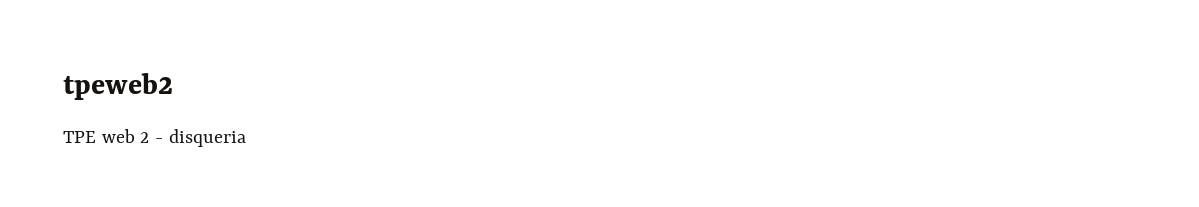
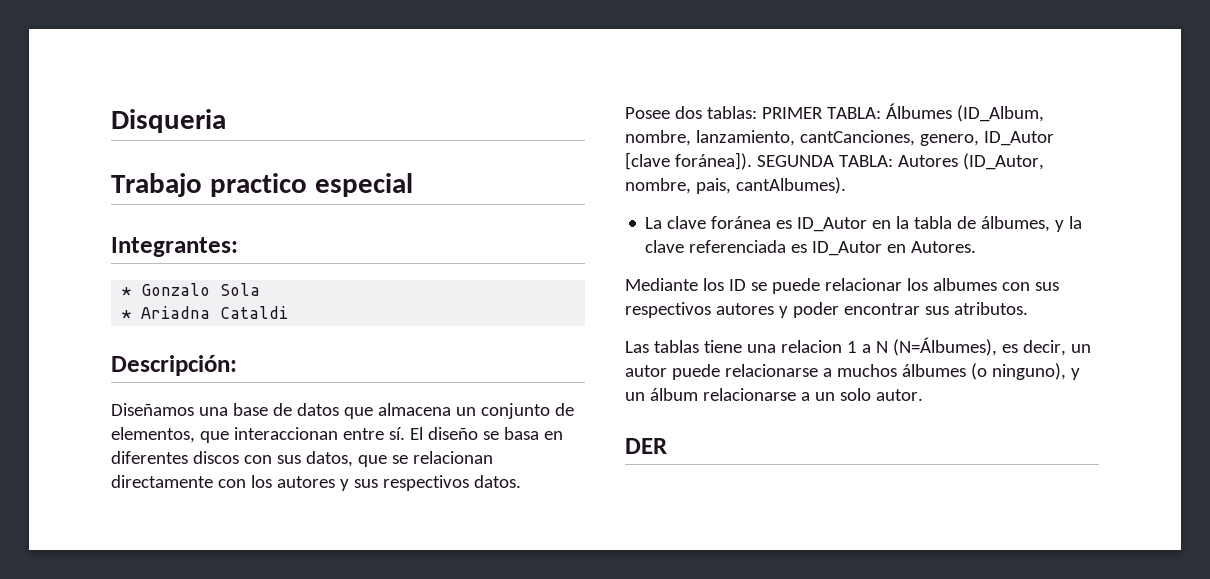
- tpeweb2
- TPE web 2 - disqueria
+ Disqueria
+ Trabajo practico especial
+ Integrantes:
+ * Gonzalo Sola
+ * Ariadna Cataldi
+ Descripción:
+ Diseñamos una base de datos que almacena un conjunto de elementos, que interaccionan entre sí. El diseño se basa en diferentes discos con sus datos, que se relacionan directamente con los autores y sus respectivos datos.
+ Posee dos tablas: PRIMER TABLA: Álbumes (ID_Album, nombre, lanzamiento, cantCanciones, genero, ID_Autor [clave foránea]). SEGUNDA TABLA: Autores (ID_Autor, nombre, pais, cantAlbumes).
+ La clave foránea es ID_Autor en la tabla de álbumes, y la clave referenciada es ID_Autor en Autores.
+ Mediante los ID se puede relacionar los albumes con sus respectivos autores y poder encontrar sus atributos.
+ Las tablas tiene una relacion 1 a N (N=Álbumes), es decir, un autor puede relacionarse a muchos álbumes (o ninguno), y un álbum relacionarse a un solo autor.
+ DER

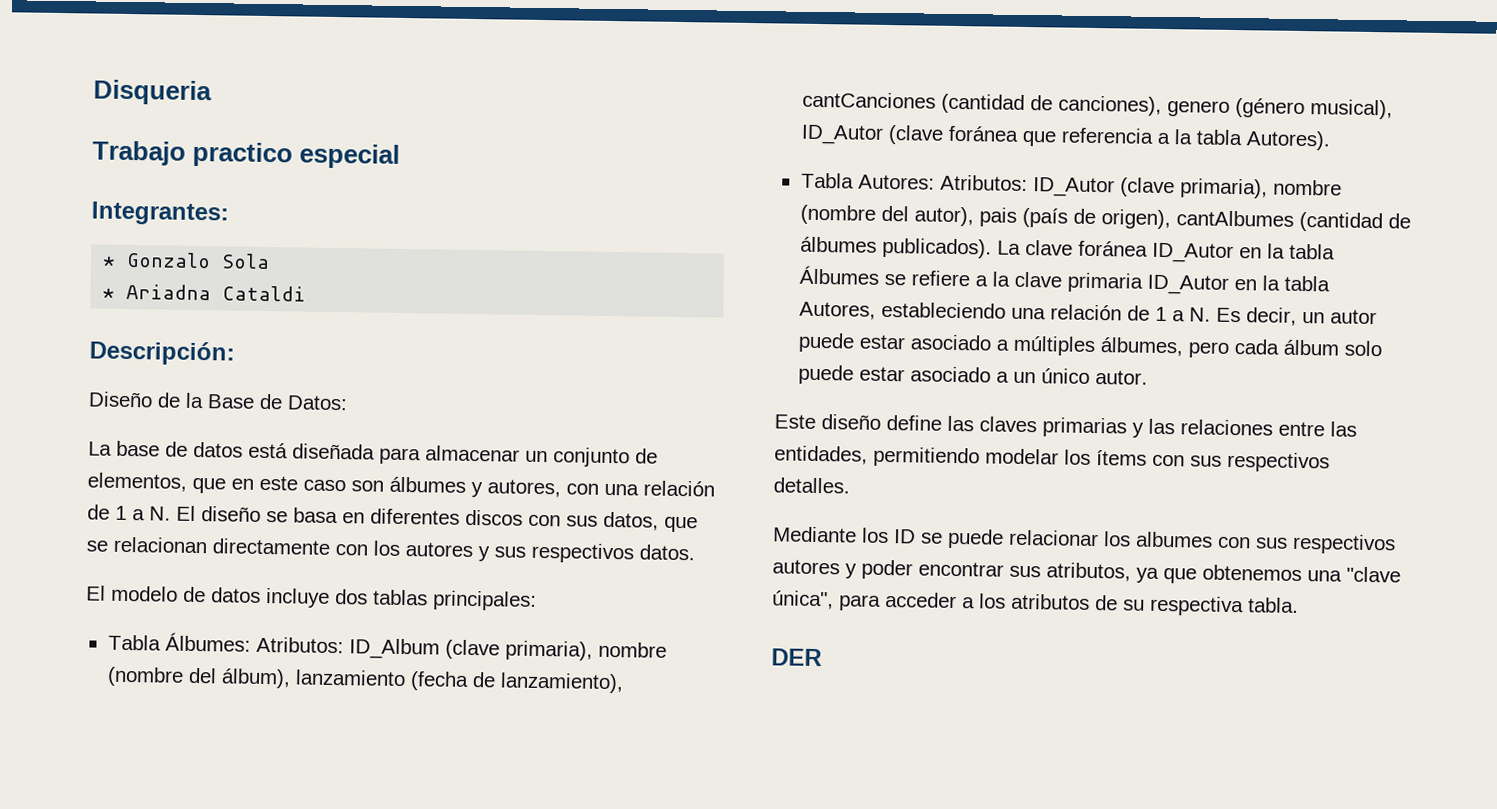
- Diseñamos una base de datos que almacena un conjunto de elementos, que interaccionan entre sí. El diseño se basa en diferentes discos con sus datos, que se relacionan directamente con los autores y sus respectivos datos.
+ Diseño de la Base de Datos:
+ La base de datos está diseñada para almacenar un conjunto de elementos, que en este caso son álbumes y autores, con una relación de 1 a N. El diseño se basa en diferentes discos con sus datos, que se relacionan directamente con los autores y sus respectivos datos.
- Posee dos tablas: PRIMER TABLA: Álbumes (ID_Album, nombre, lanzamiento, cantCanciones, genero, ID_Autor [clave foránea]). SEGUNDA TABLA: Autores (ID_Autor, nombre, pais, cantAlbumes).
- La clave foránea es ID_Autor en la tabla de álbumes, y la clave referenciada es ID_Autor en Autores.
+ El modelo de datos incluye dos tablas principales:
+ Tabla Álbumes: Atributos: ID_Album (clave primaria), nombre (nombre del álbum), lanzamiento (fecha de lanzamiento), cantCanciones (cantidad de canciones), genero (género musical), ID_Autor (clave foránea que referencia a la tabla Autores).
+ Tabla Autores: Atributos: ID_Autor (clave primaria), nombre (nombre del autor), pais (país de origen), cantAlbumes (cantidad de álbumes publicados). La clave foránea ID_Autor en la tabla Álbumes se refiere a la clave primaria ID_Autor en la tabla Autores, estableciendo una relación de 1 a N. Es decir, un autor puede estar asociado a múltiples álbumes, pero cada álbum solo puede estar asociado a un único autor.
+ Este diseño define las claves primarias y las relaciones entre las entidades, permitiendo modelar los ítems con sus respectivos detalles.
- Mediante los ID se puede relacionar los albumes con sus respectivos autores y poder encontrar sus atributos.
- Las tablas tiene una relacion 1 a N (N=Álbumes), es decir, un autor puede relacionarse a muchos álbumes (o ninguno), y un álbum relacionarse a un solo autor.
+ Mediante los ID se puede relacionar los albumes con sus respectivos autores y poder encontrar sus atributos, ya que obtenemos una "clave única", para acceder a los atributos de su respectiva tabla.

